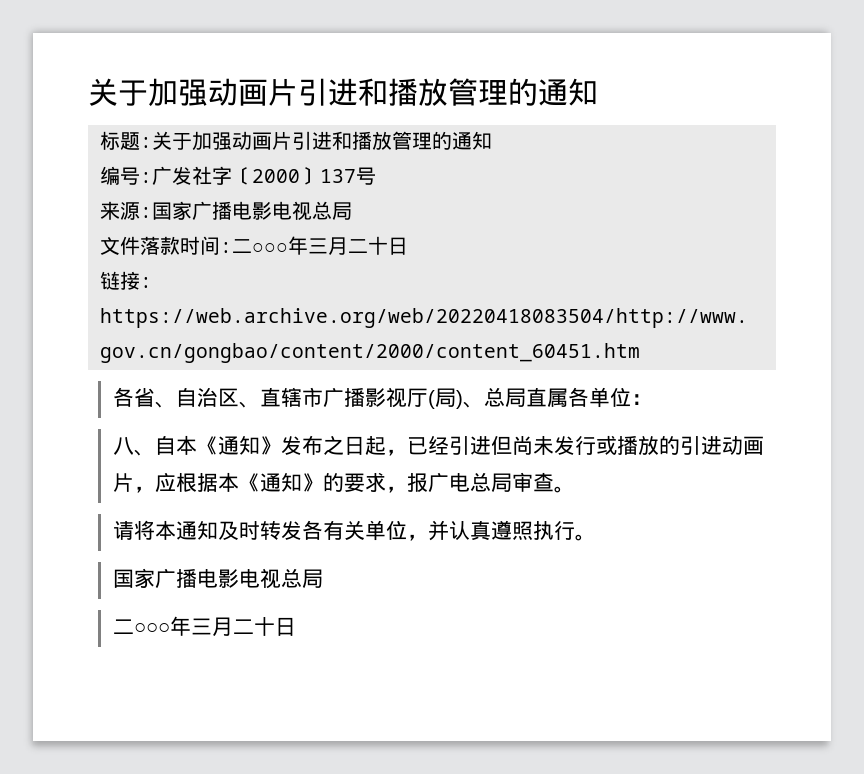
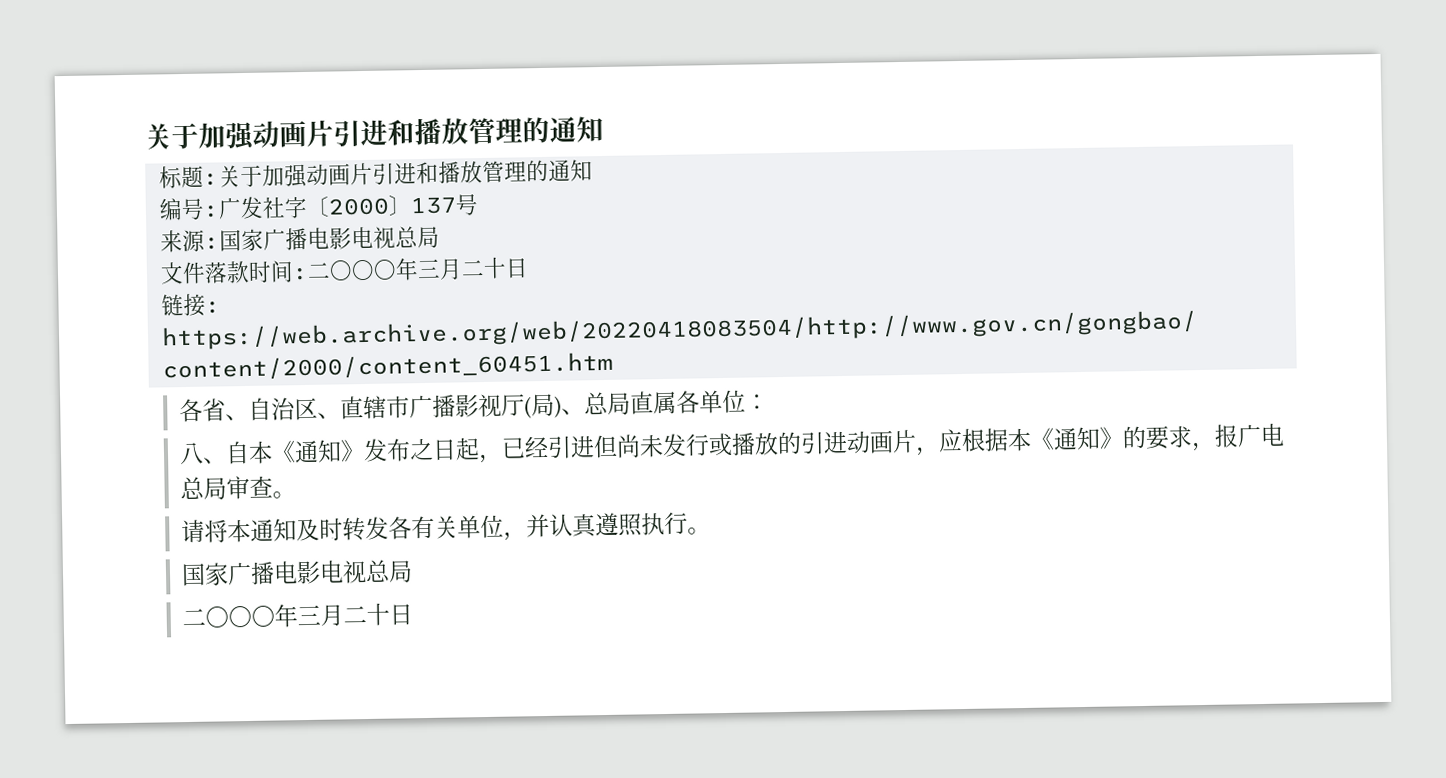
- 文件落款时间:二○○○年三月二十日
+ 文件落款时间:二〇〇〇年三月二十日
  请将本通知及时转发各有关单位，并认真遵照执行。
  国家广播电影电视总局
- 二○○○年三月二十日
+ 二〇〇〇年三月二十日

